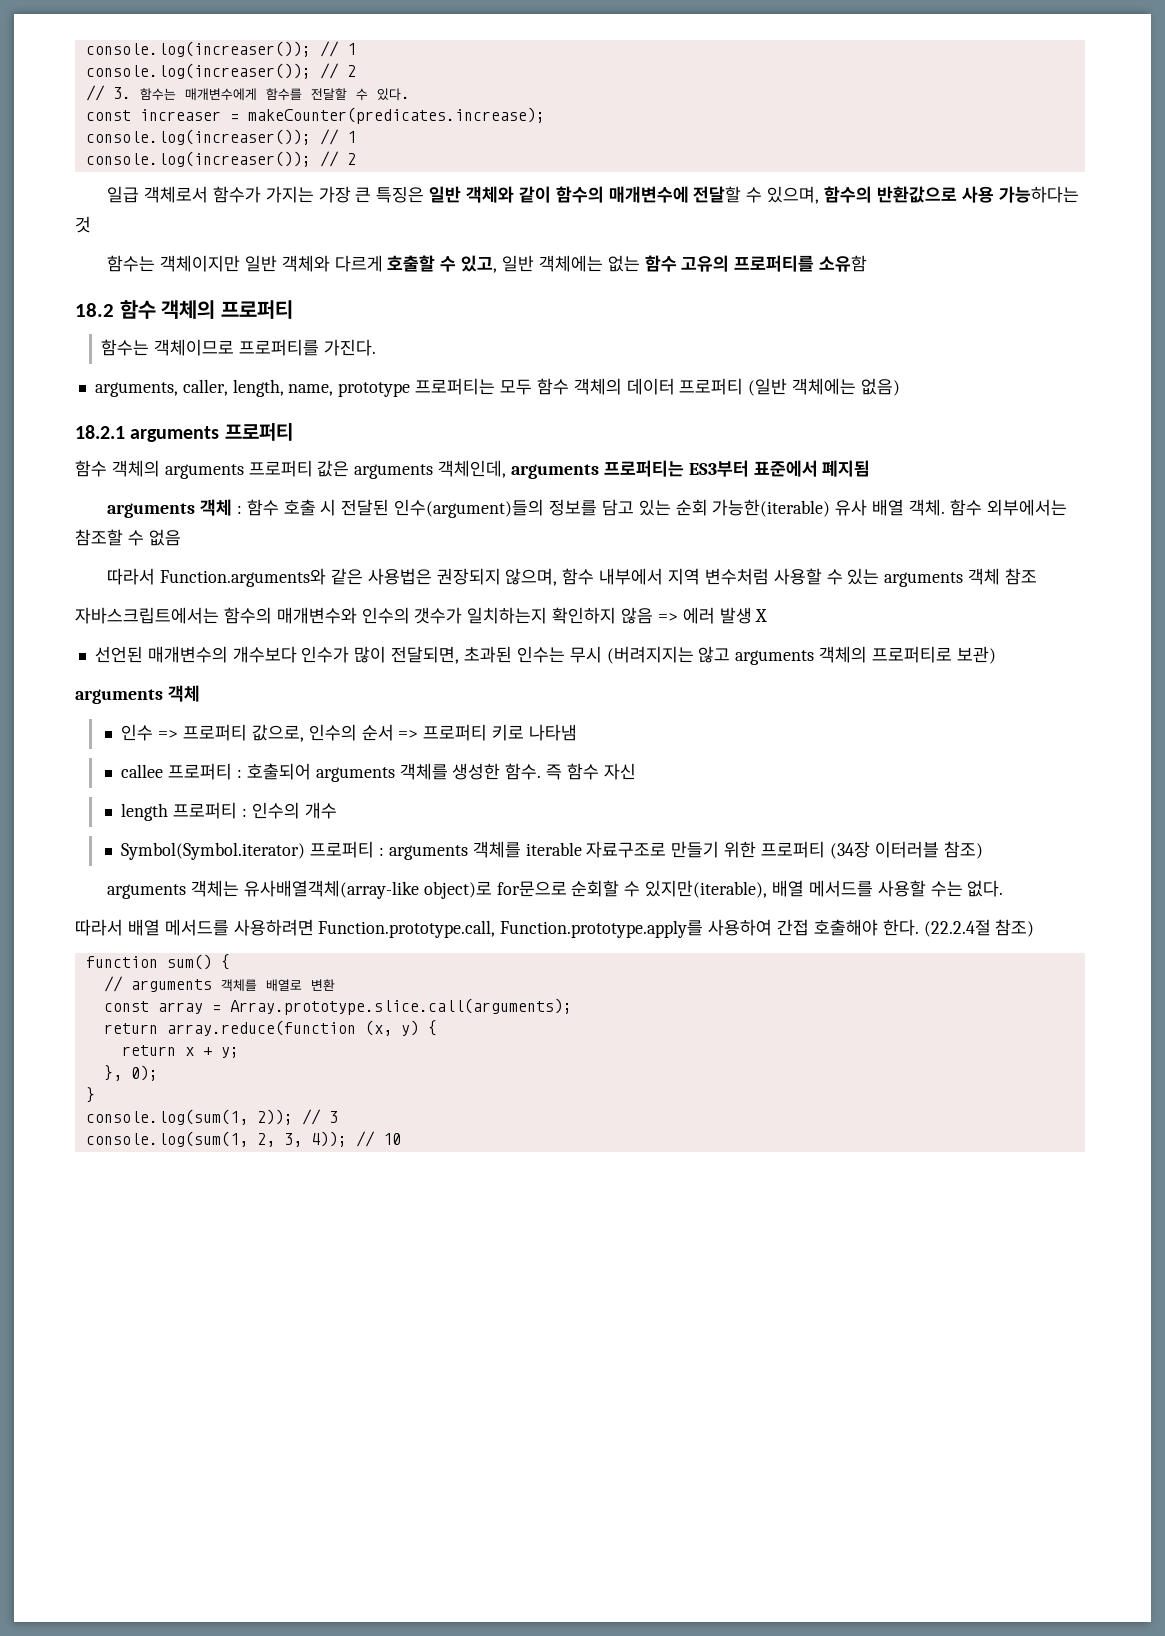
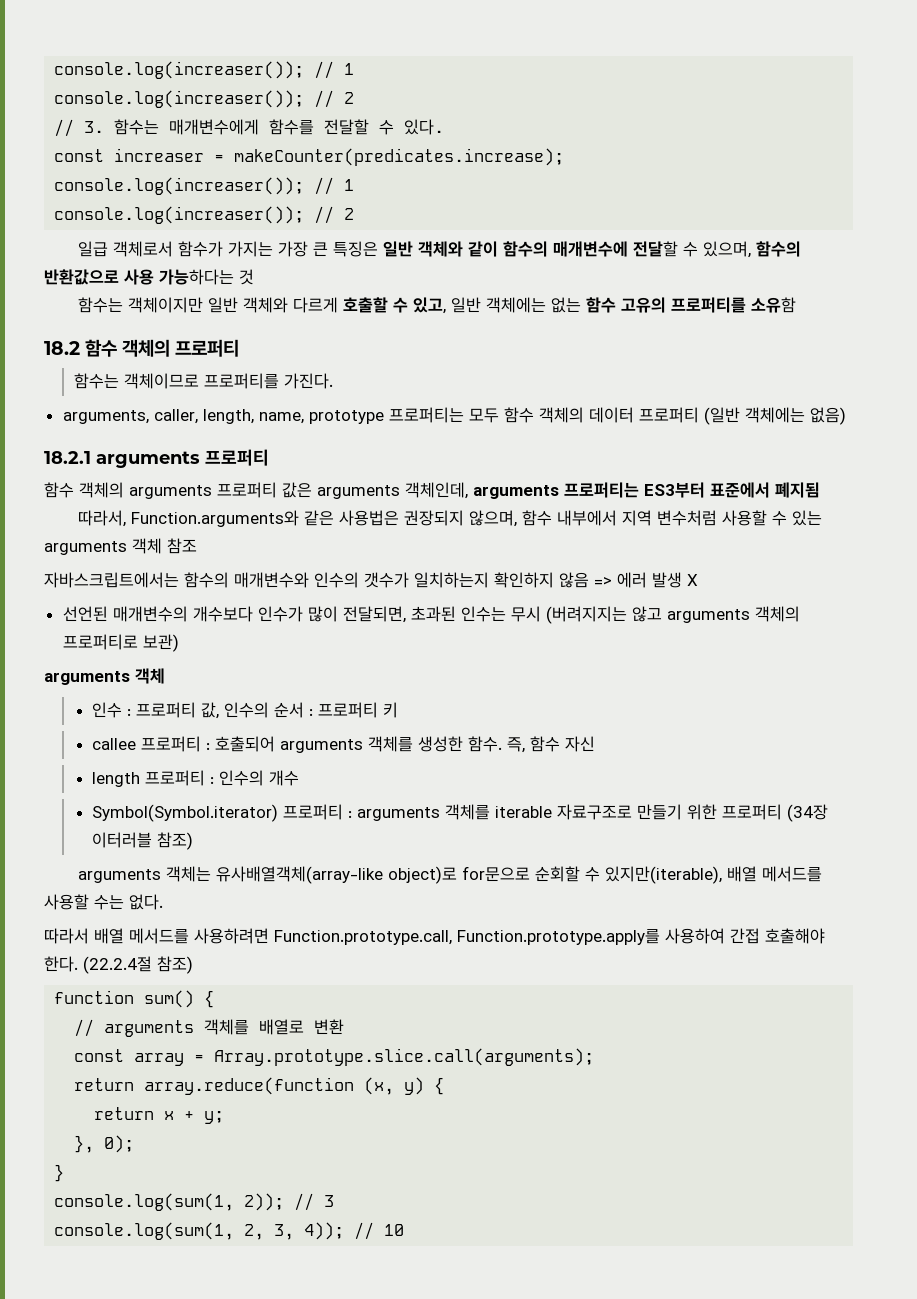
- arguments 객체 : 함수 호출 시 전달된 인수(argument)들의 정보를 담고 있는 순회 가능한(iterable) 유사 배열 객체. 함수 외부에서는 참조할 수 없음
- 따라서 Function.arguments와 같은 사용법은 권장되지 않으며, 함수 내부에서 지역 변수처럼 사용할 수 있는 arguments 객체 참조
+ 따라서, Function.arguments와 같은 사용법은 권장되지 않으며, 함수 내부에서 지역 변수처럼 사용할 수 있는 arguments 객체 참조
- 인수 => 프로퍼티 값으로, 인수의 순서 => 프로퍼티 키로 나타냄
+ 인수 : 프로퍼티 값, 인수의 순서 : 프로퍼티 키
- 즉 함수 자신
+ 즉, 함수 자신

